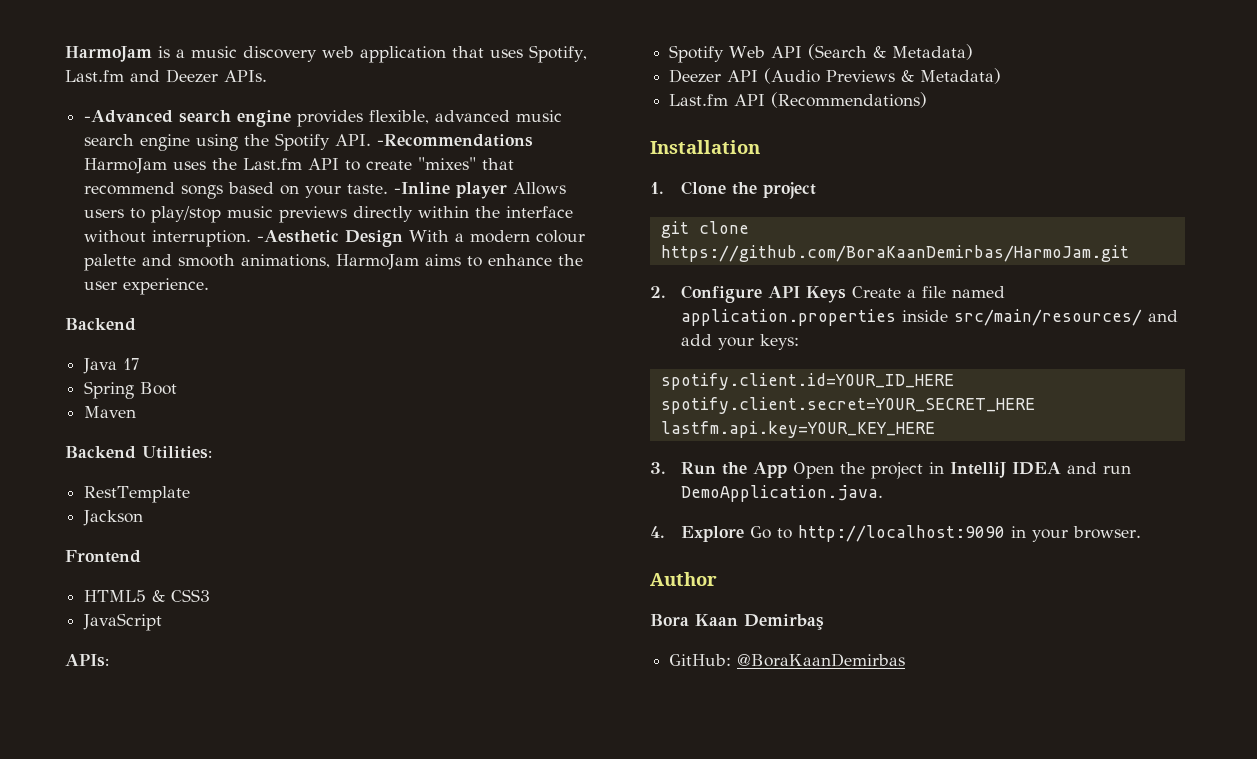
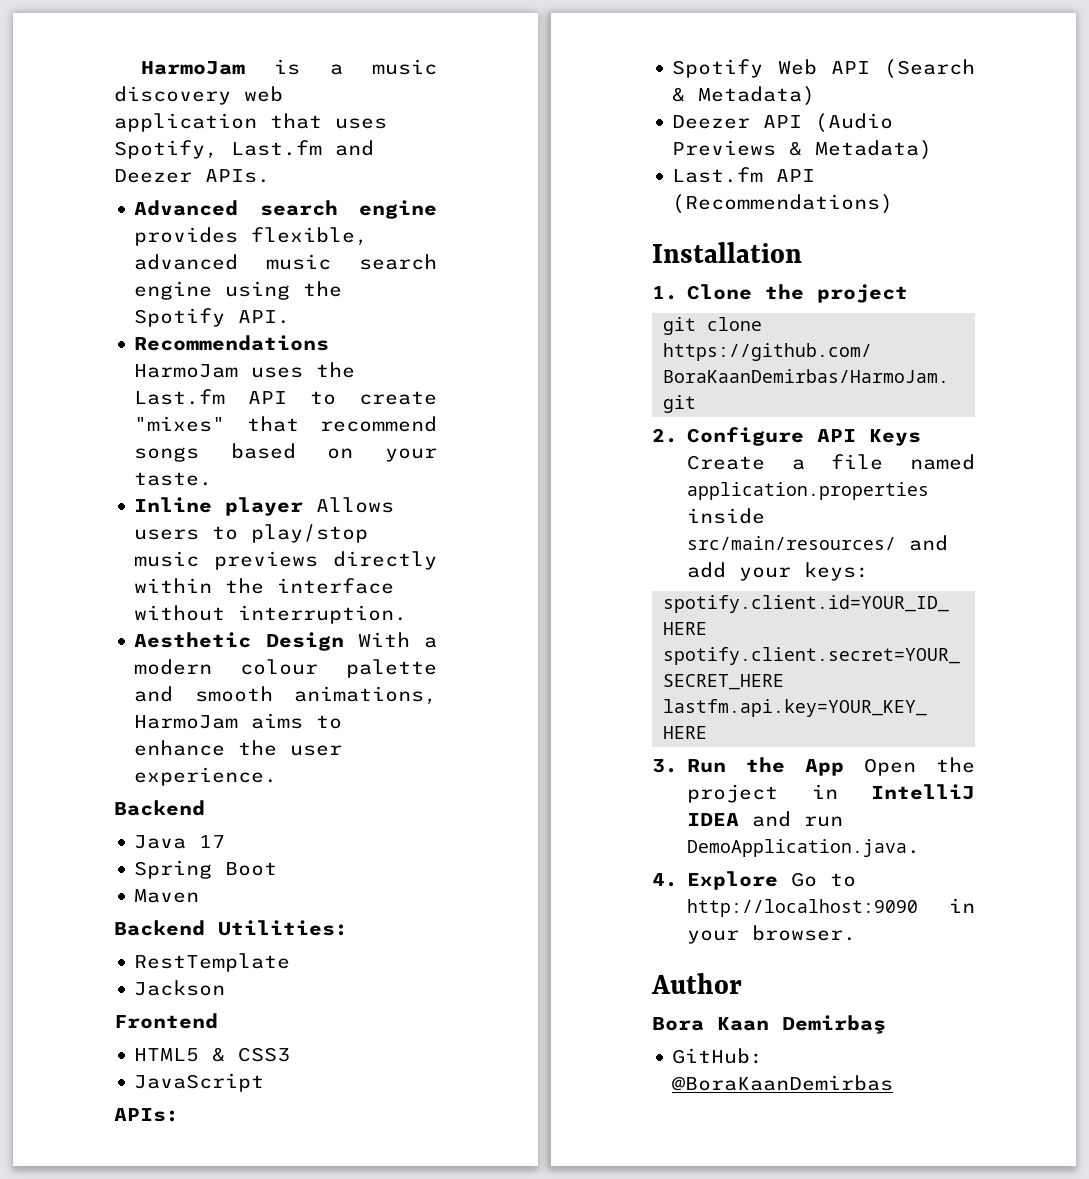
- -Advanced search engine provides flexible, advanced music search engine using the Spotify API. -Recommendations HarmoJam uses the Last.fm API to create "mixes" that recommend songs based on your taste. -Inline player Allows users to play/stop music previews directly within the interface without interruption. -Aesthetic Design With a modern colour palette and smooth animations, HarmoJam aims to enhance the user experience.
+ Advanced search engine provides flexible, advanced music search engine using the Spotify API.
+ Recommendations HarmoJam uses the Last.fm API to create "mixes" that recommend songs based on your taste.
+ Inline player Allows users to play/stop music previews directly within the interface without interruption.
+ Aesthetic Design With a modern colour palette and smooth animations, HarmoJam aims to enhance the user experience.

